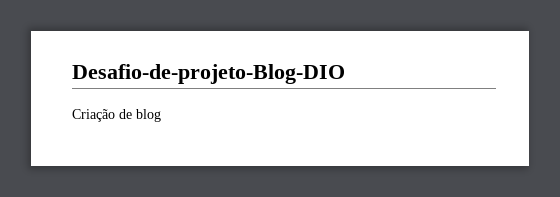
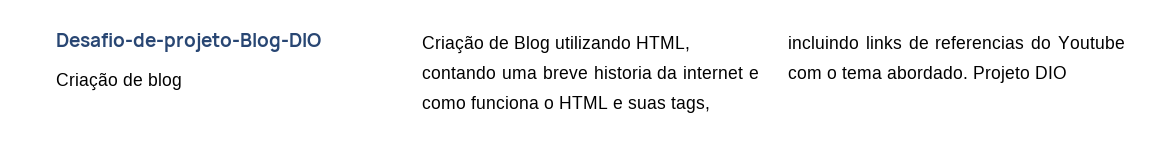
+ Criação de Blog utilizando HTML, contando uma breve historia da internet e como funciona o HTML e suas tags, incluindo links de referencias do Youtube com o tema abordado. Projeto DIO

